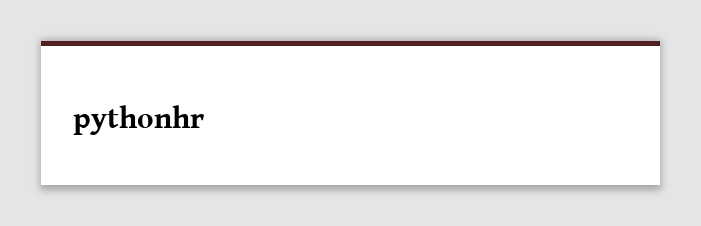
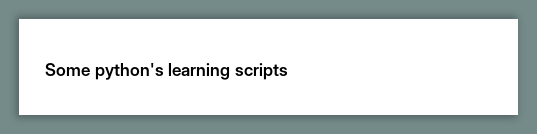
- pythonhr
+ Some python's learning scripts

